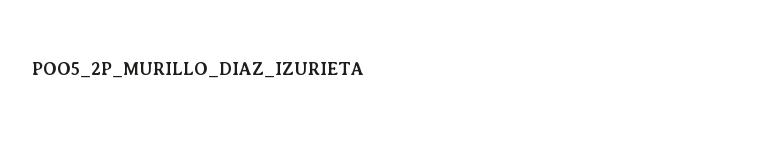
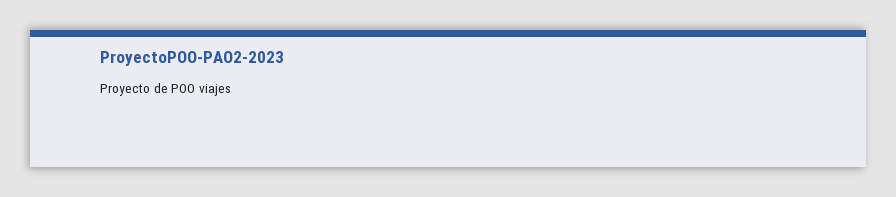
- POO5_2P_MURILLO_DIAZ_IZURIETA
+ ProyectoPOO-PAO2-2023
+ Proyecto de POO viajes

